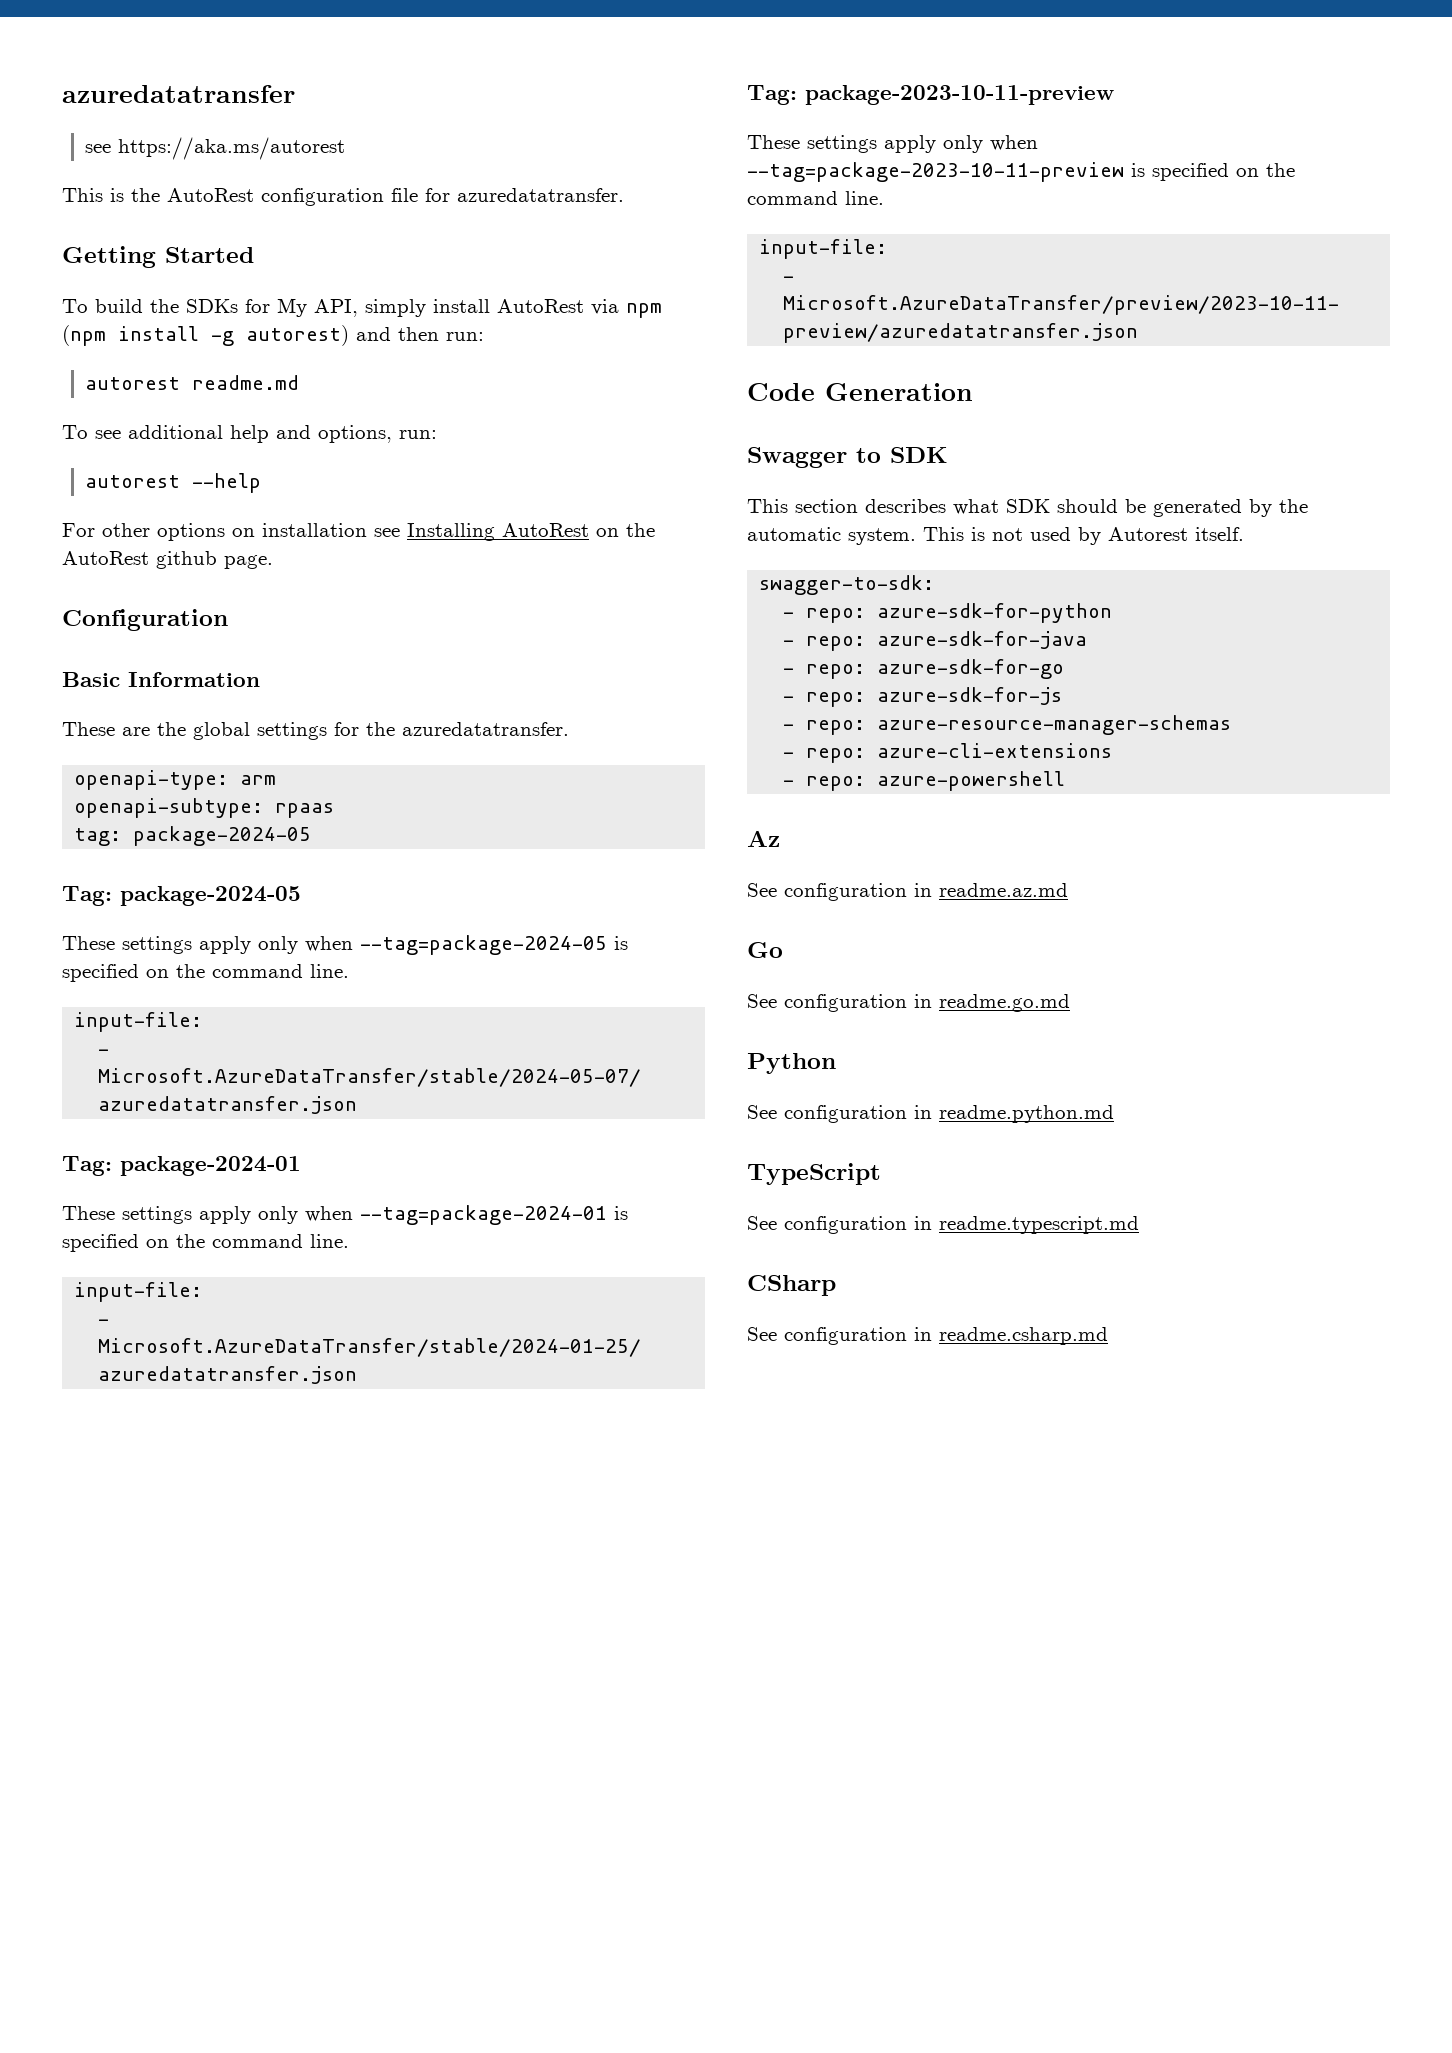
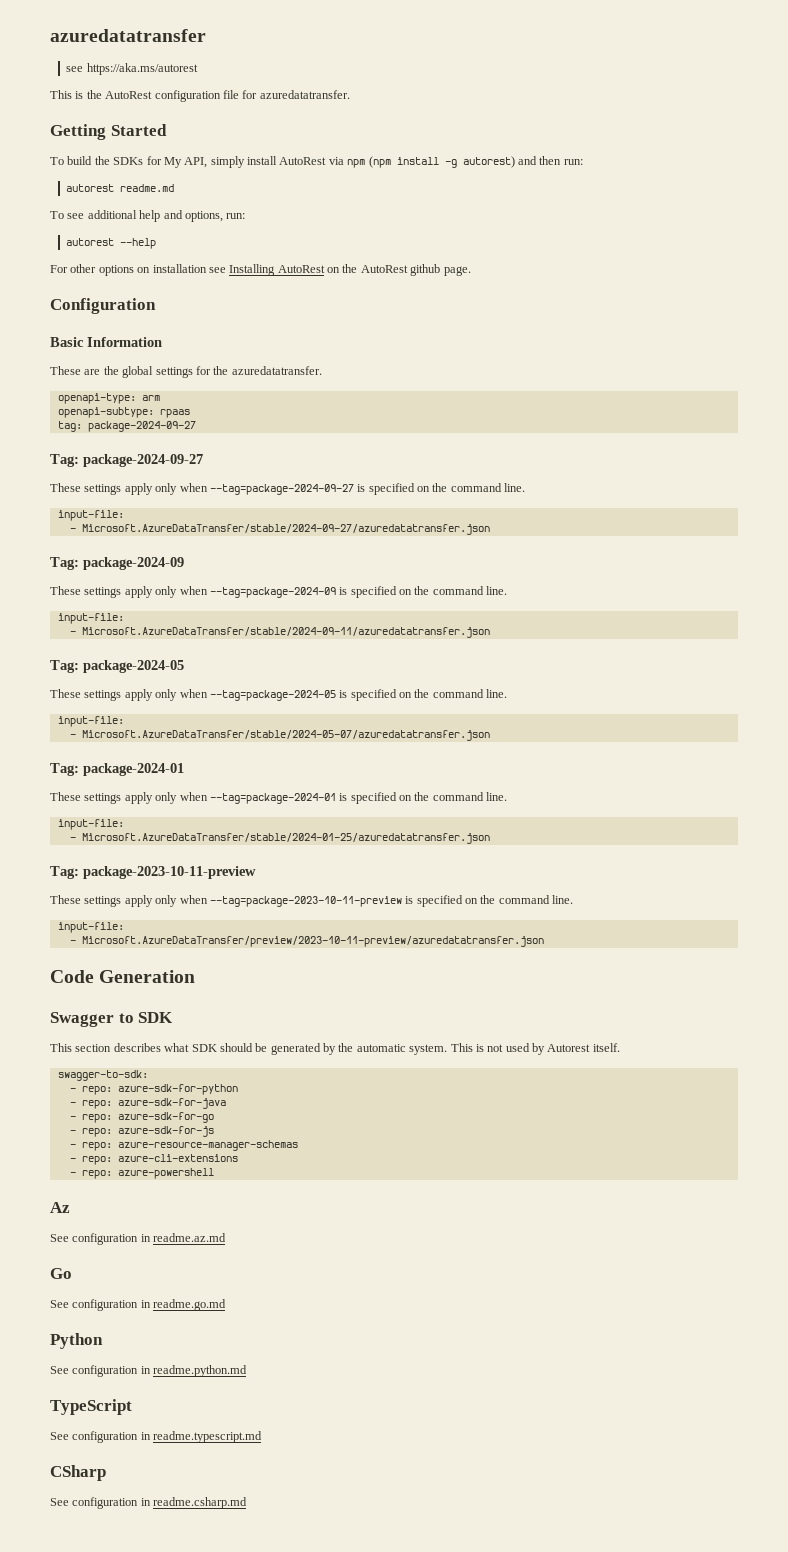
- tag: package-2024-05
+ tag: package-2024-09-27
+ Tag: package-2024-09-27
+ These settings apply only when --tag=package-2024-09-27 is specified on the command line.
+ input-file:
+ - Microsoft.AzureDataTransfer/stable/2024-09-27/azuredatatransfer.json
+ Tag: package-2024-09
+ These settings apply only when --tag=package-2024-09 is specified on the command line.
+ input-file:
+ - Microsoft.AzureDataTransfer/stable/2024-09-11/azuredatatransfer.json

